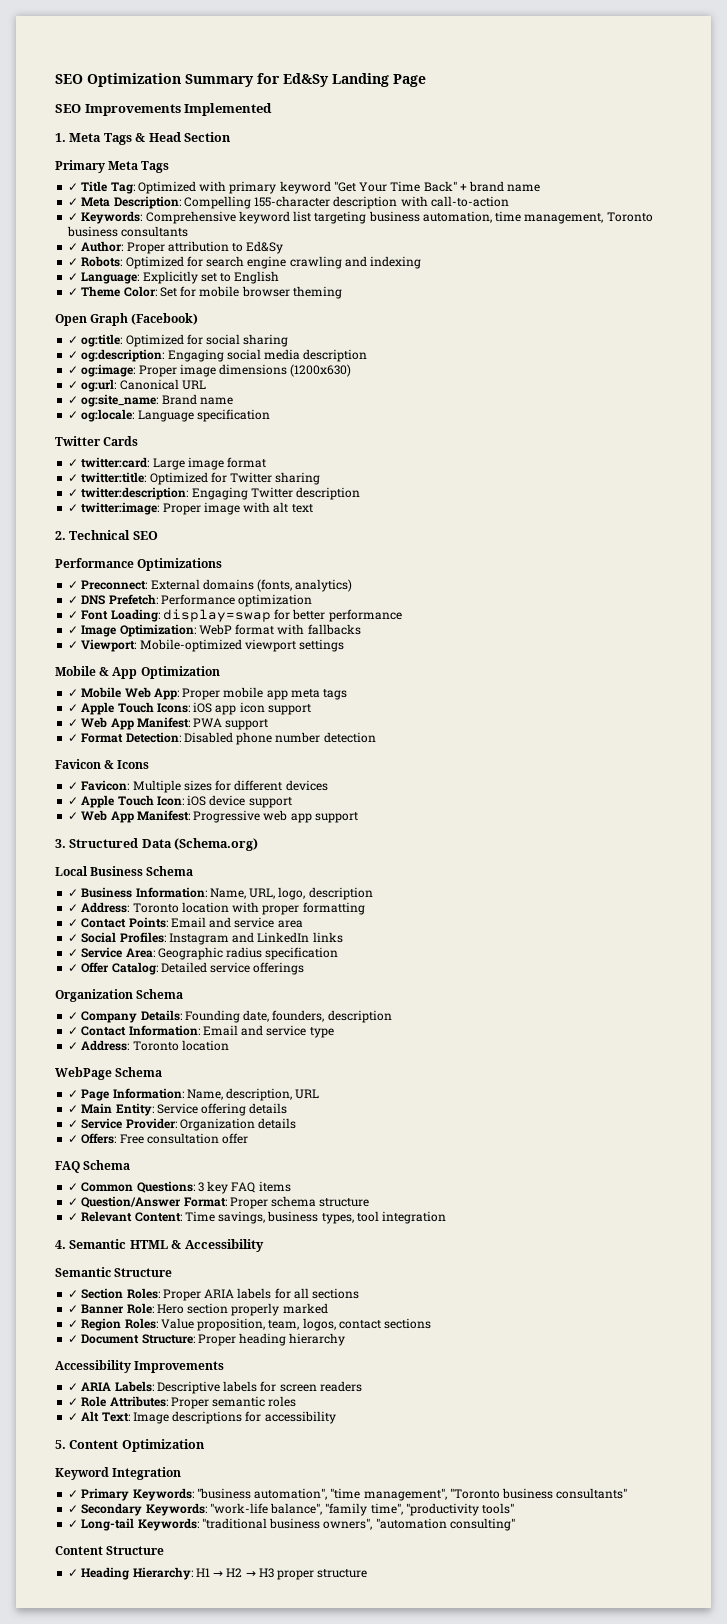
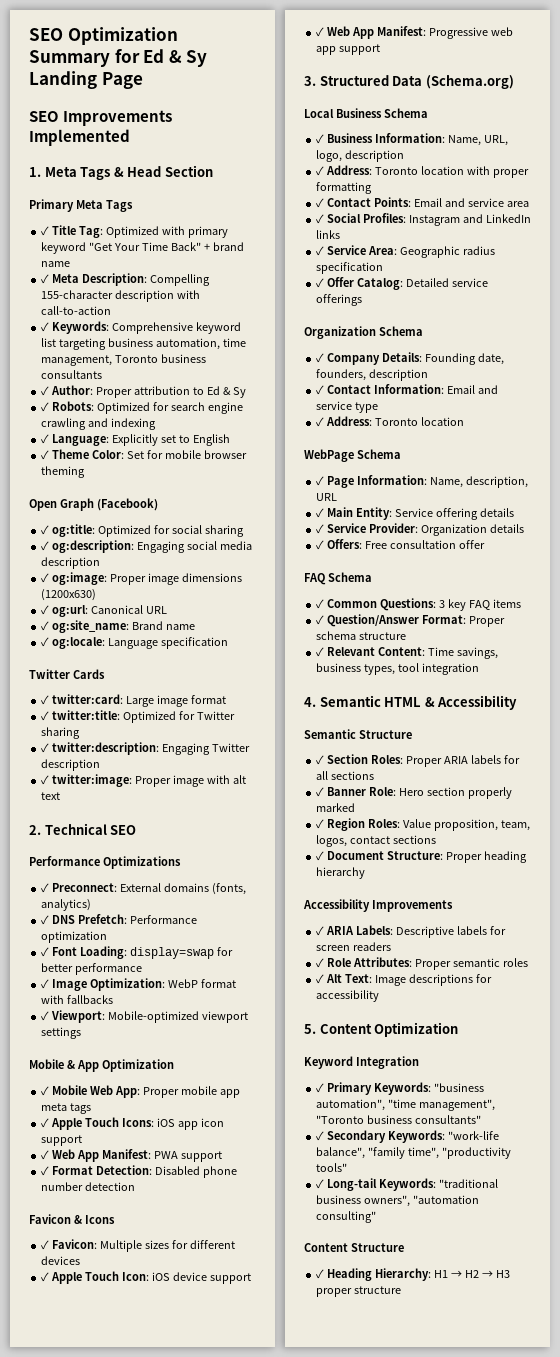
- SEO Optimization Summary for Ed&Sy Landing Page
+ SEO Optimization Summary for Ed & Sy Landing Page
- ✓ Author: Proper attribution to Ed&Sy
+ ✓ Author: Proper attribution to Ed & Sy

